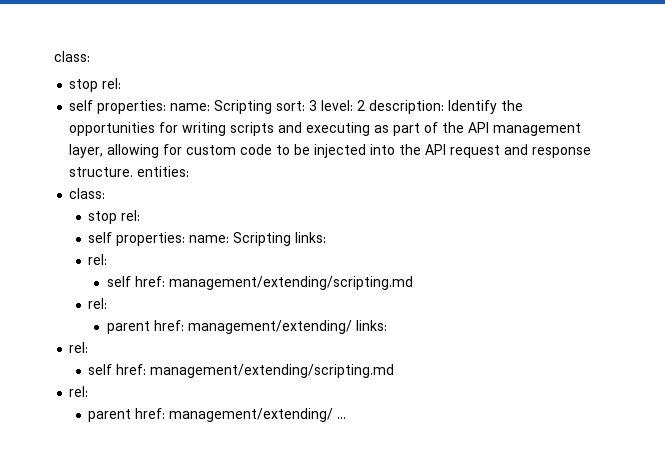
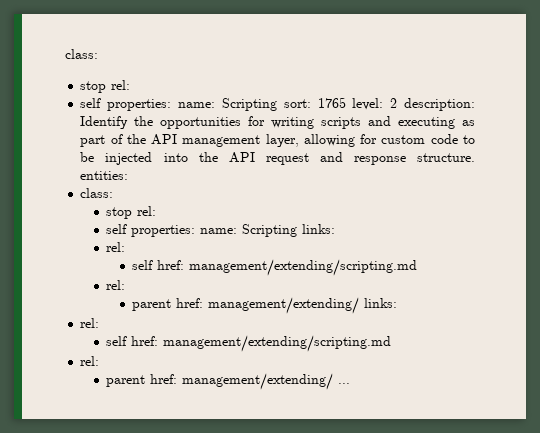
- self properties: name: Scripting sort: 3 level: 2 description: Identify the opportunities for writing scripts and executing as part of the API management layer, allowing for custom code to be injected into the API request and response structure. entities:
+ self properties: name: Scripting sort: 1765 level: 2 description: Identify the opportunities for writing scripts and executing as part of the API management layer, allowing for custom code to be injected into the API request and response structure. entities:

